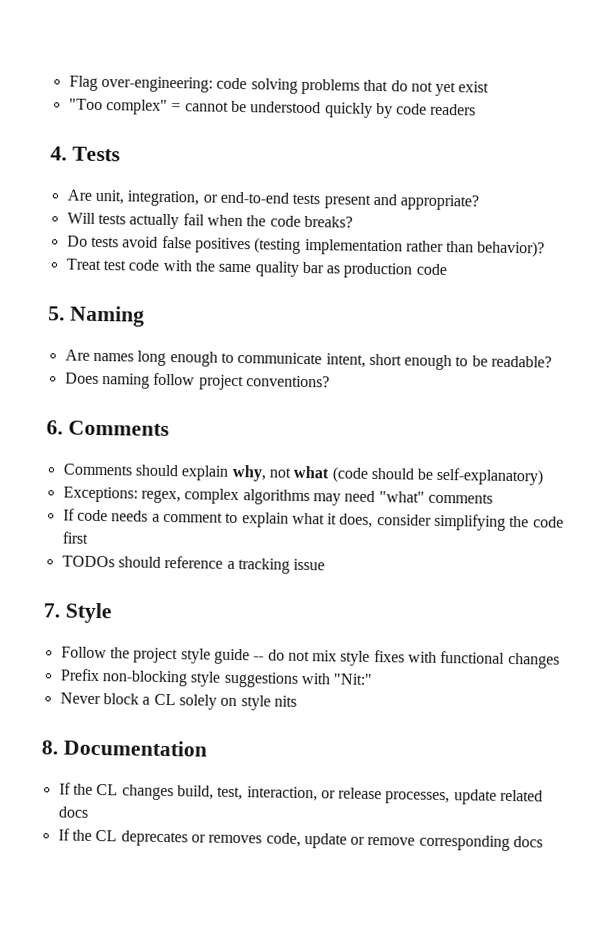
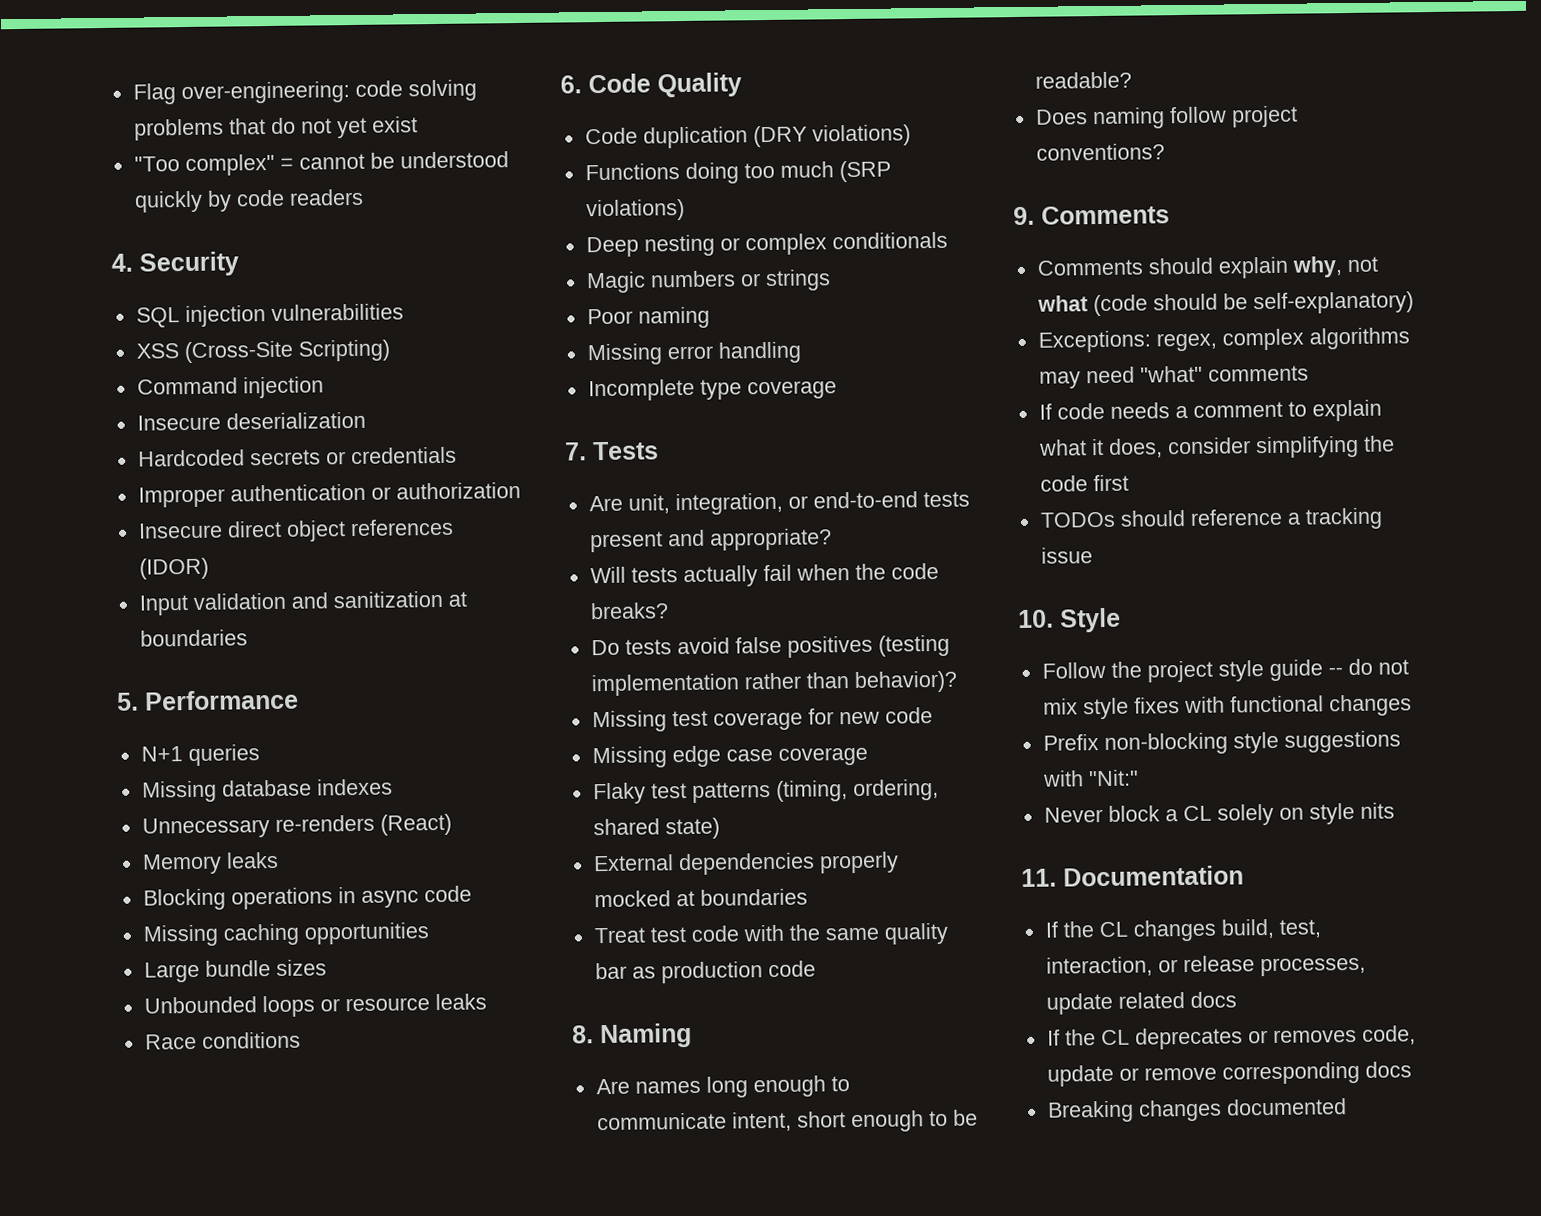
- 4. Tests
+ 4. Security
+ SQL injection vulnerabilities
+ XSS (Cross-Site Scripting)
+ Command injection
+ Insecure deserialization
+ Hardcoded secrets or credentials
+ Improper authentication or authorization
+ Insecure direct object references (IDOR)
+ Input validation and sanitization at boundaries
+ 5. Performance
+ N+1 queries
+ Missing database indexes
+ Unnecessary re-renders (React)
+ Memory leaks
+ Blocking operations in async code
+ Missing caching opportunities
+ Large bundle sizes
+ Unbounded loops or resource leaks
+ Race conditions
+ 6. Code Quality
+ Code duplication (DRY violations)
+ Functions doing too much (SRP violations)
+ Deep nesting or complex conditionals
+ Magic numbers or strings
+ Poor naming
+ Missing error handling
+ Incomplete type coverage
+ 7. Tests
+ Missing test coverage for new code
+ Missing edge case coverage
+ Flaky test patterns (timing, ordering, shared state)
+ External dependencies properly mocked at boundaries
- 5. Naming
+ 8. Naming
- 6. Comments
+ 9. Comments
- 7. Style
+ 10. Style
- 8. Documentation
+ 11. Documentation
+ Breaking changes documented

